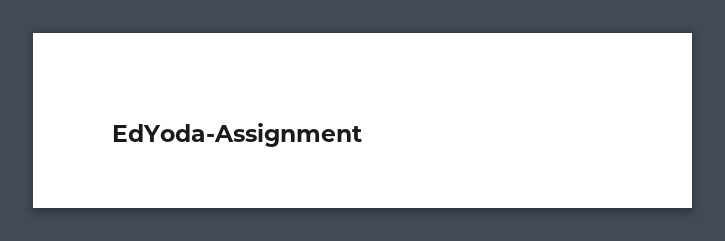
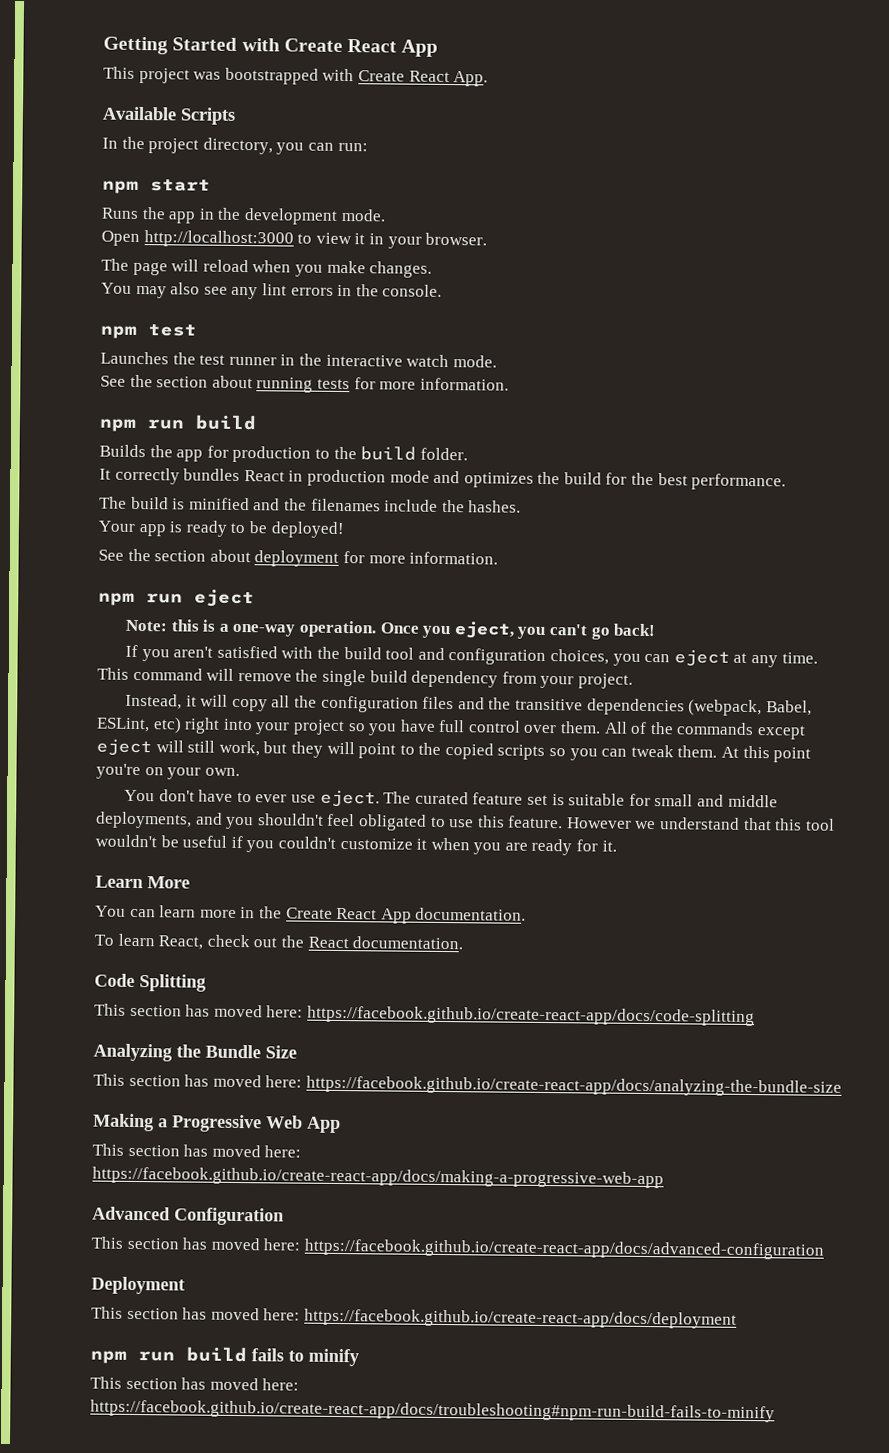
- EdYoda-Assignment
+ Getting Started with Create React App
+ This project was bootstrapped with Create React App.
+ Available Scripts
+ In the project directory, you can run:
+ npm start
+ Runs the app in the development mode.
+ Open http://localhost:3000 to view it in your browser.
+ The page will reload when you make changes.
+ You may also see any lint errors in the console.
+ npm test
+ Launches the test runner in the interactive watch mode.
+ See the section about running tests for more information.
+ npm run build
+ Builds the app for production to the build folder.
+ It correctly bundles React in production mode and optimizes the build for the best performance.
+ The build is minified and the filenames include the hashes.
+ Your app is ready to be deployed!
+ See the section about deployment for more information.
+ npm run eject
+ Note: this is a one-way operation. Once you eject, you can't go back!
+ If you aren't satisfied with the build tool and configuration choices, you can eject at any time. This command will remove the single build dependency from your project.
+ Instead, it will copy all the configuration files and the transitive dependencies (webpack, Babel, ESLint, etc) right into your project so you have full control over them. All of the commands except eject will still work, but they will point to the copied scripts so you can tweak them. At this point you're on your own.
+ You don't have to ever use eject. The curated feature set is suitable for small and middle deployments, and you shouldn't feel obligated to use this feature. However we understand that this tool wouldn't be useful if you couldn't customize it when you are ready for it.
+ Learn More
+ You can learn more in the Create React App documentation.
+ To learn React, check out the React documentation.
+ Code Splitting
+ This section has moved here: https://facebook.github.io/create-react-app/docs/code-splitting
+ Analyzing the Bundle Size
+ This section has moved here: https://facebook.github.io/create-react-app/docs/analyzing-the-bundle-size
+ Making a Progressive Web App
+ This section has moved here: https://facebook.github.io/create-react-app/docs/making-a-progressive-web-app
+ Advanced Configuration
+ This section has moved here: https://facebook.github.io/create-react-app/docs/advanced-configuration
+ Deployment
+ This section has moved here: https://facebook.github.io/create-react-app/docs/deployment
+ npm run build fails to minify
+ This section has moved here: https://facebook.github.io/create-react-app/docs/troubleshooting#npm-run-build-fails-to-minify

